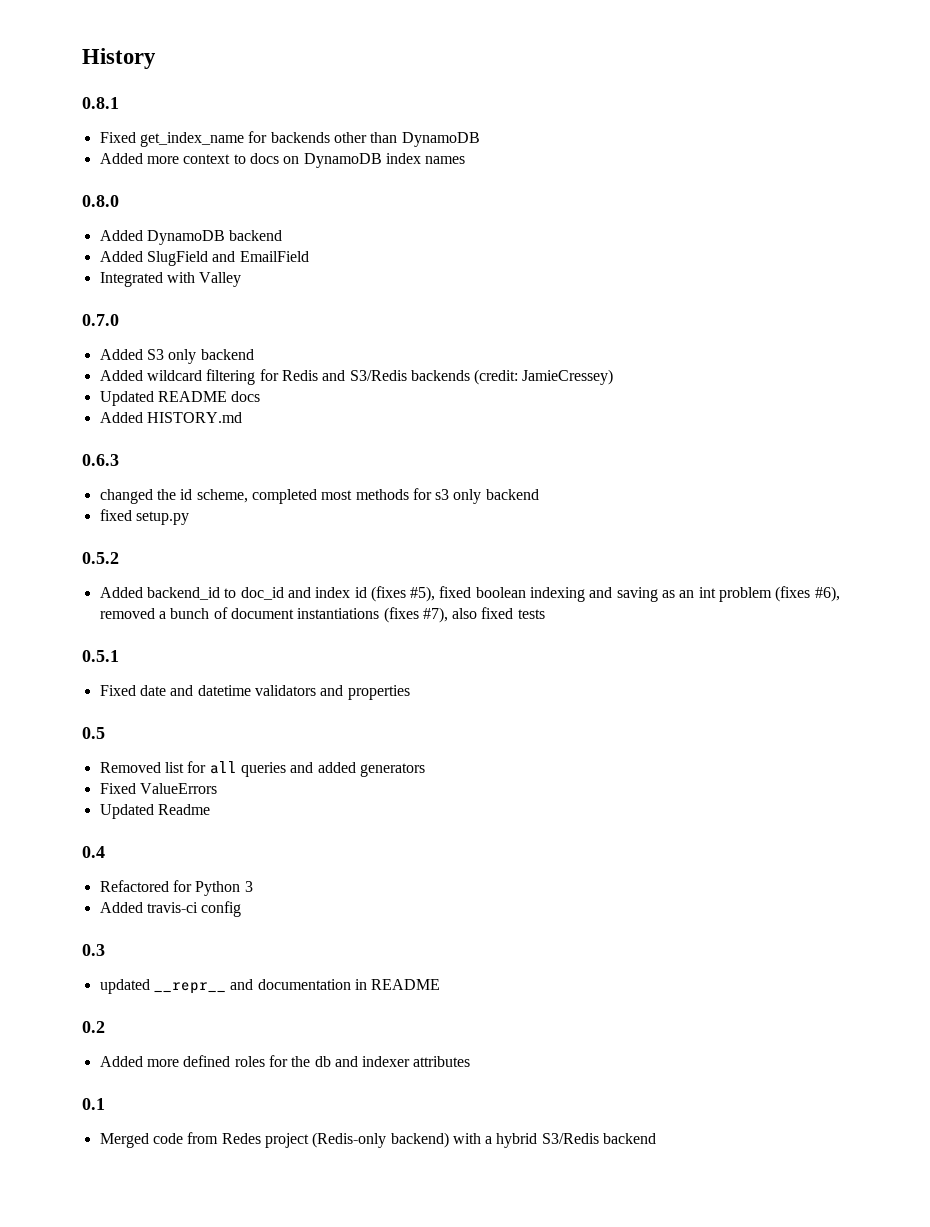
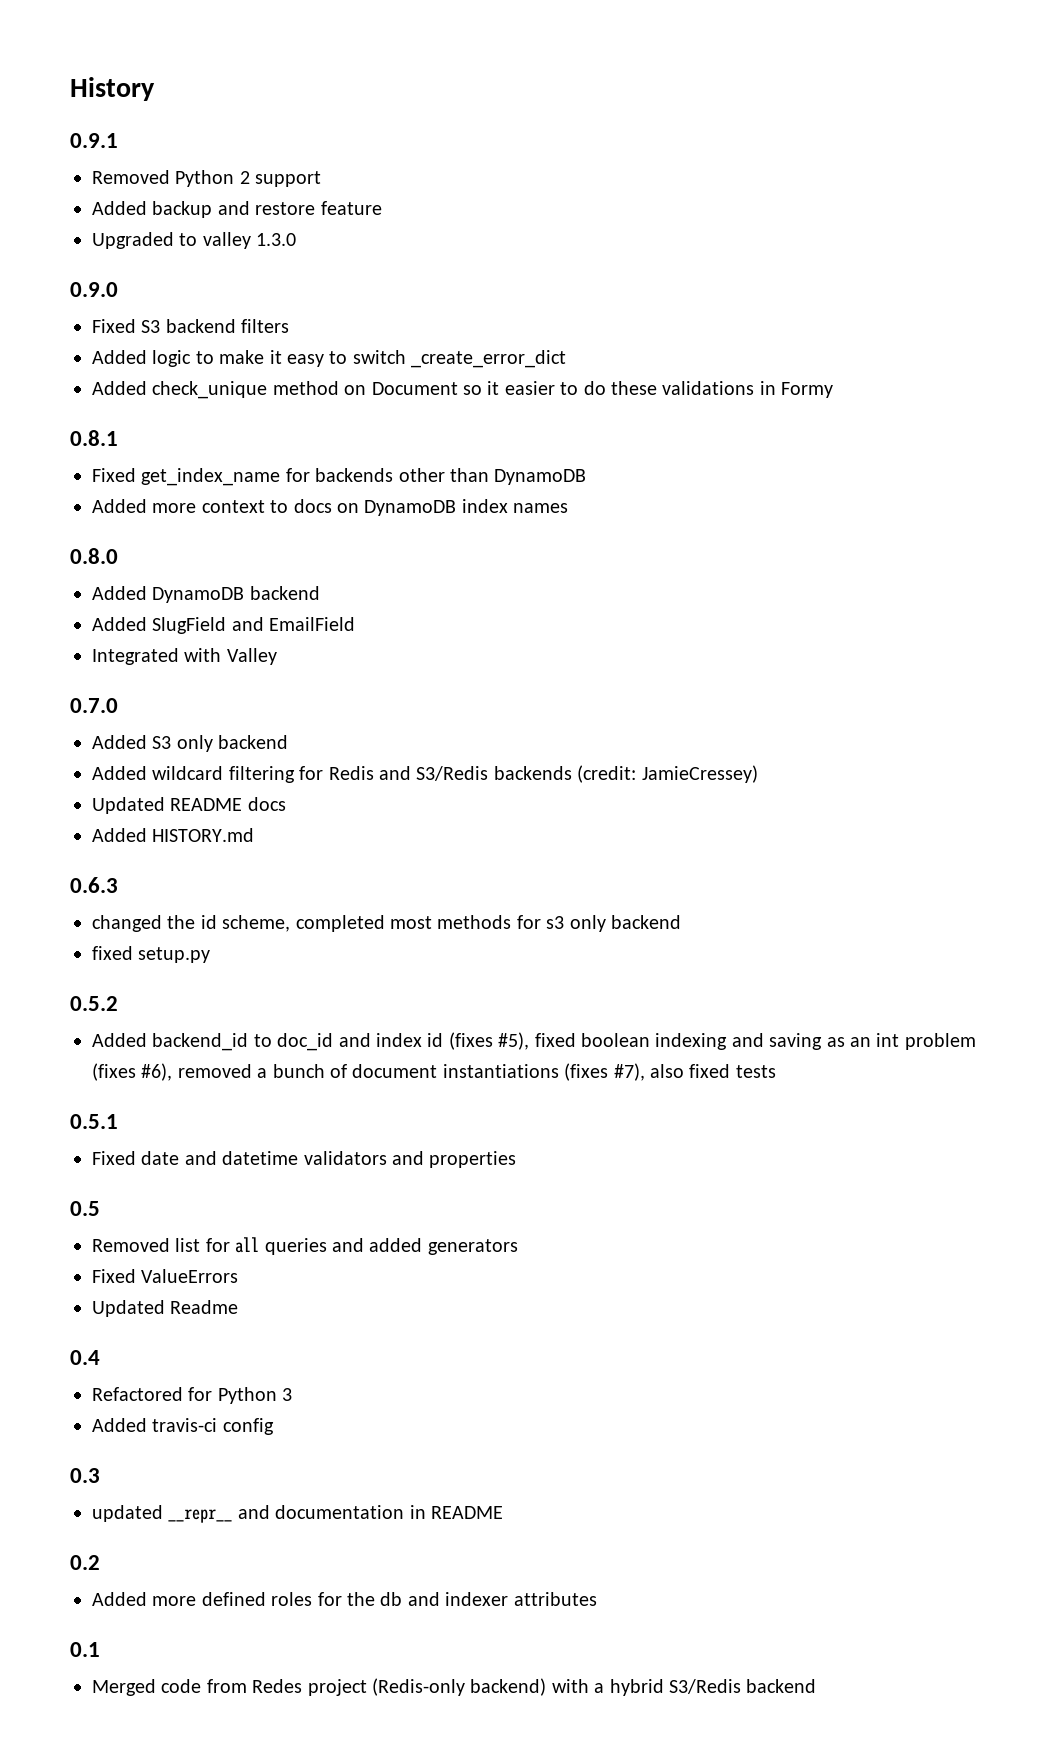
+ 0.9.1
+ Removed Python 2 support
+ Added backup and restore feature
+ Upgraded to valley 1.3.0
+ 0.9.0
+ Fixed S3 backend filters
+ Added logic to make it easy to switch _create_error_dict
+ Added check_unique method on Document so it easier to do these validations in Formy

